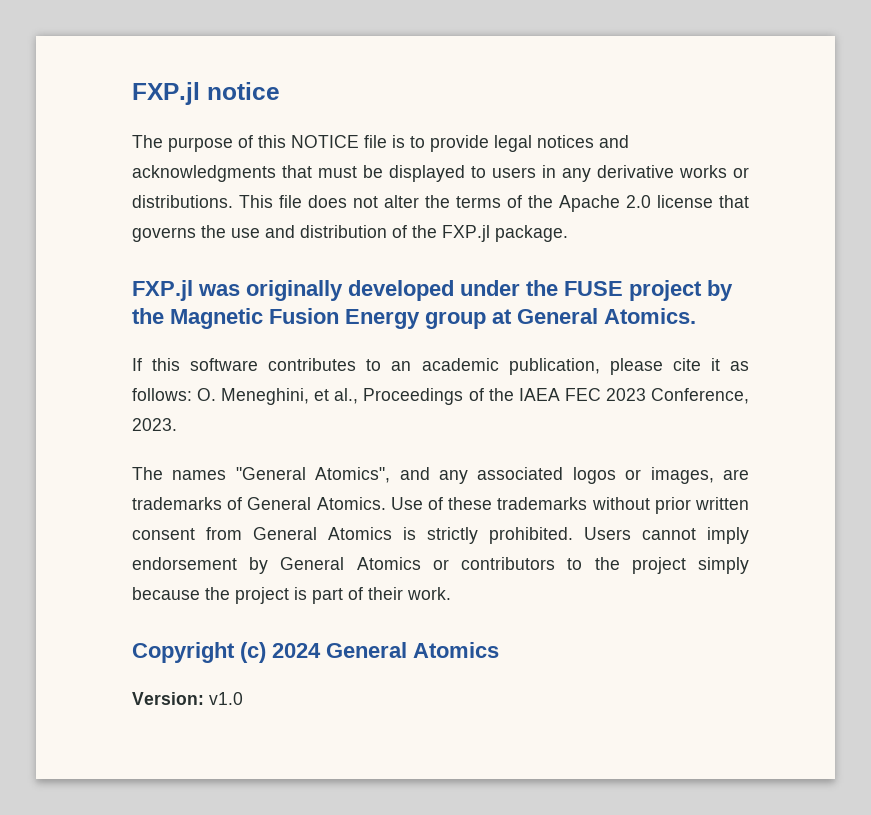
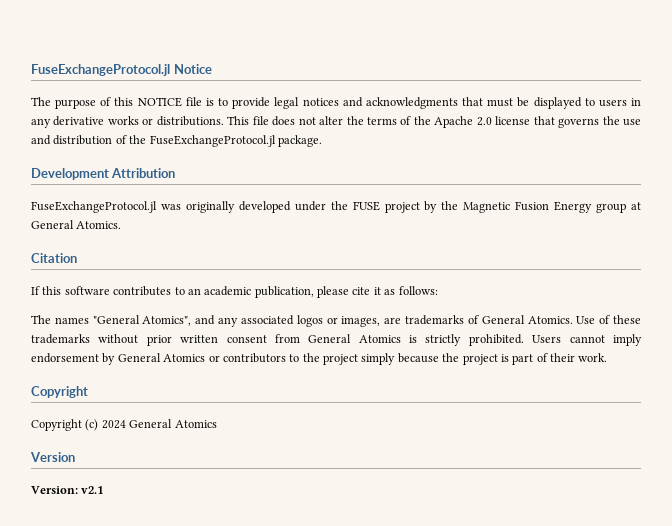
- FXP.jl notice
+ FuseExchangeProtocol.jl Notice
- This file does not alter the terms of the Apache 2.0 license that governs the use and distribution of the FXP.jl package.
+ This file does not alter the terms of the Apache 2.0 license that governs the use and distribution of the FuseExchangeProtocol.jl package.
- FXP.jl was originally developed under the FUSE project by the Magnetic Fusion Energy group at General Atomics.
+ Development Attribution
+ FuseExchangeProtocol.jl was originally developed under the FUSE project by the Magnetic Fusion Energy group at General Atomics.
+ Citation
- If this software contributes to an academic publication, please cite it as follows: O. Meneghini, et al., Proceedings of the IAEA FEC 2023 Conference, 2023.
+ If this software contributes to an academic publication, please cite it as follows:
  Users cannot imply endorsement by General Atomics or contributors to the project simply because the project is part of their work.
+ Copyright
+ Version
- Version: v1.0
+ Version: v2.1

